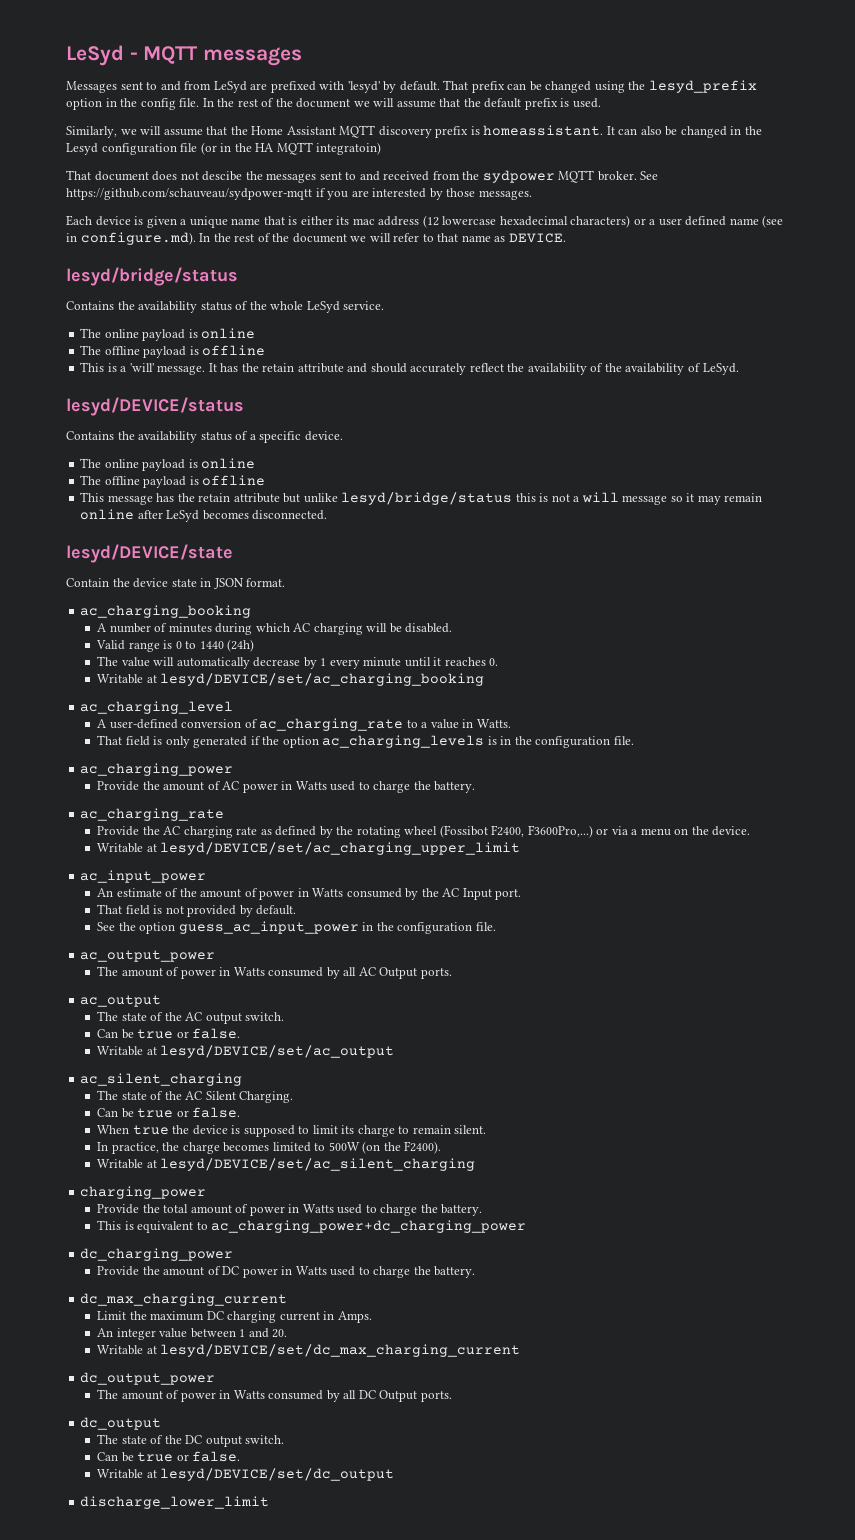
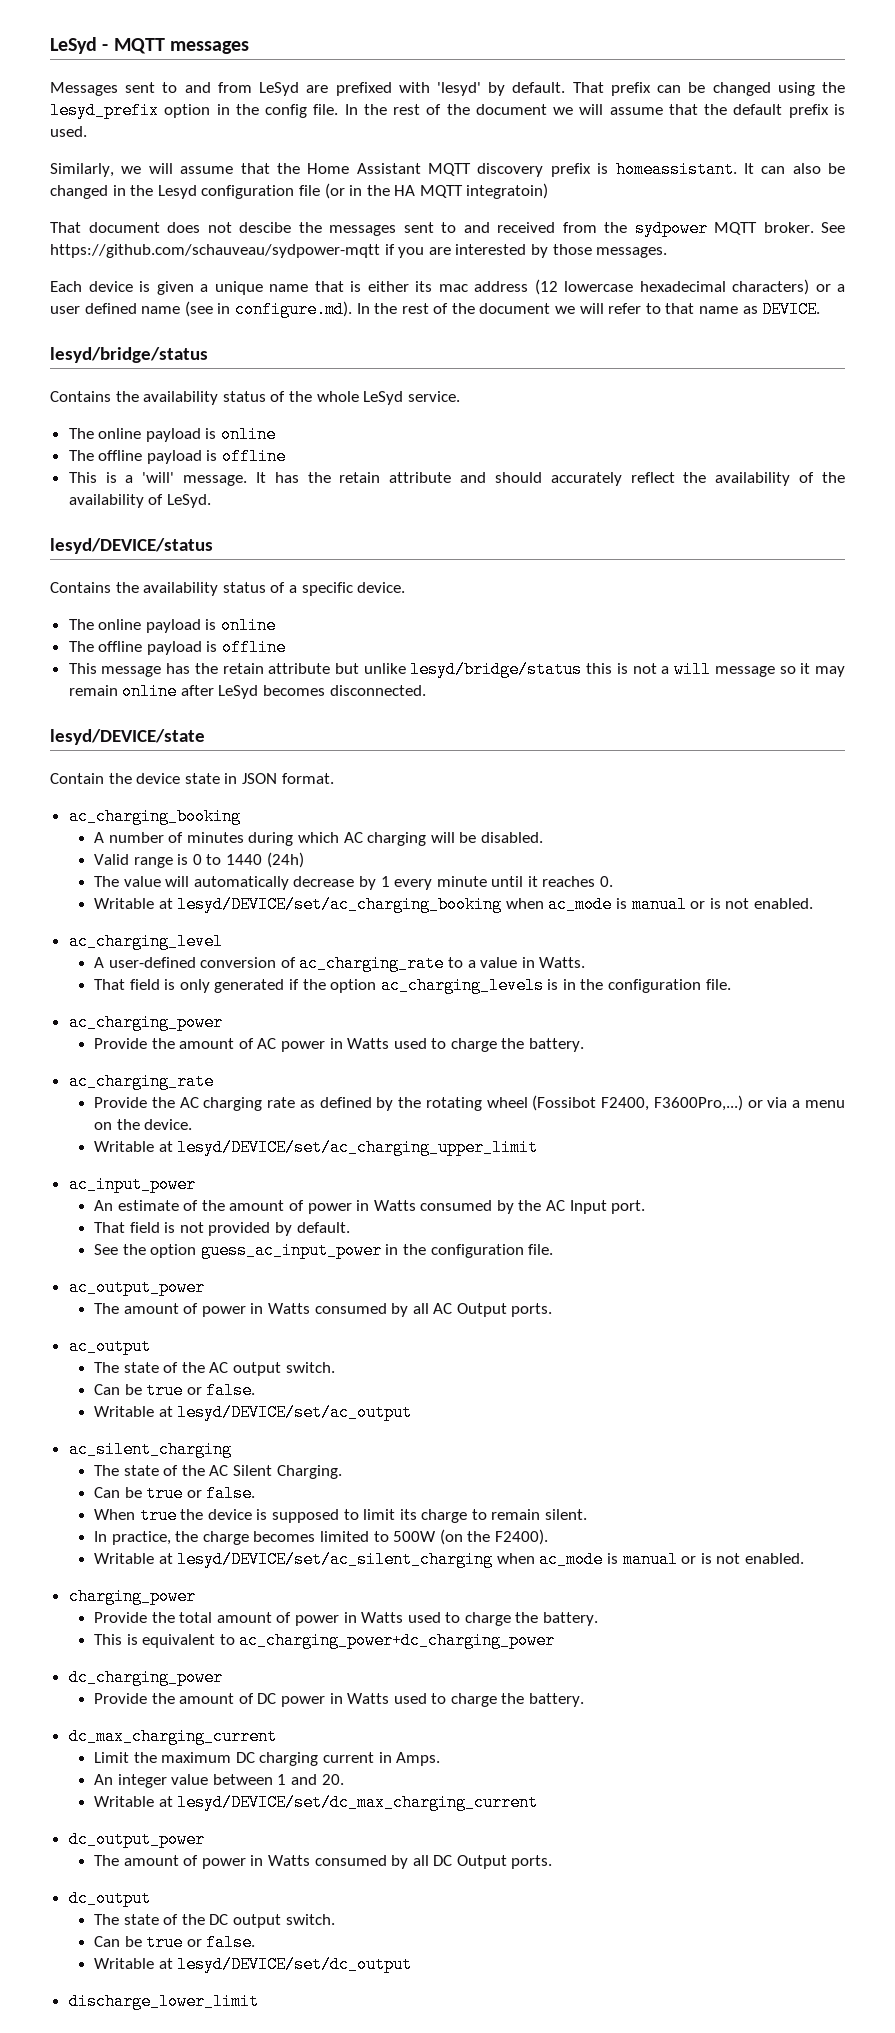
- Writable at lesyd/DEVICE/set/ac_charging_booking
+ Writable at lesyd/DEVICE/set/ac_charging_booking when ac_mode is manual or is not enabled.
- Writable at lesyd/DEVICE/set/ac_silent_charging
+ Writable at lesyd/DEVICE/set/ac_silent_charging when ac_mode is manual or is not enabled.

